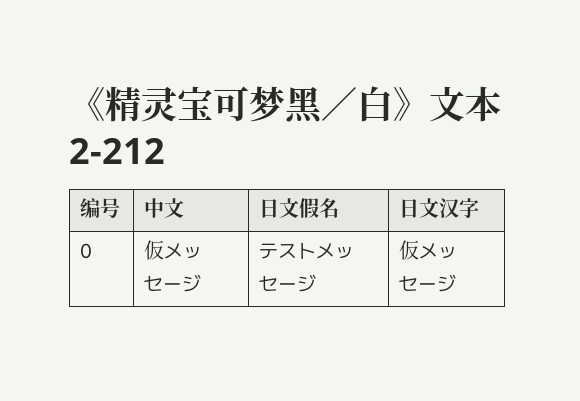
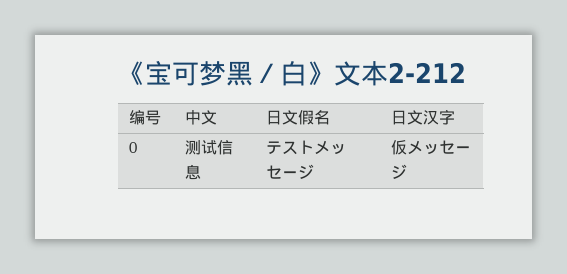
- 《精灵宝可梦黑／白》文本2-212
+ 《宝可梦黑／白》文本2-212
- 0 | 仮メッセージ | テストメッセージ | 仮メッセージ
+ 0 | 测试信息 | テストメッセージ | 仮メッセージ

